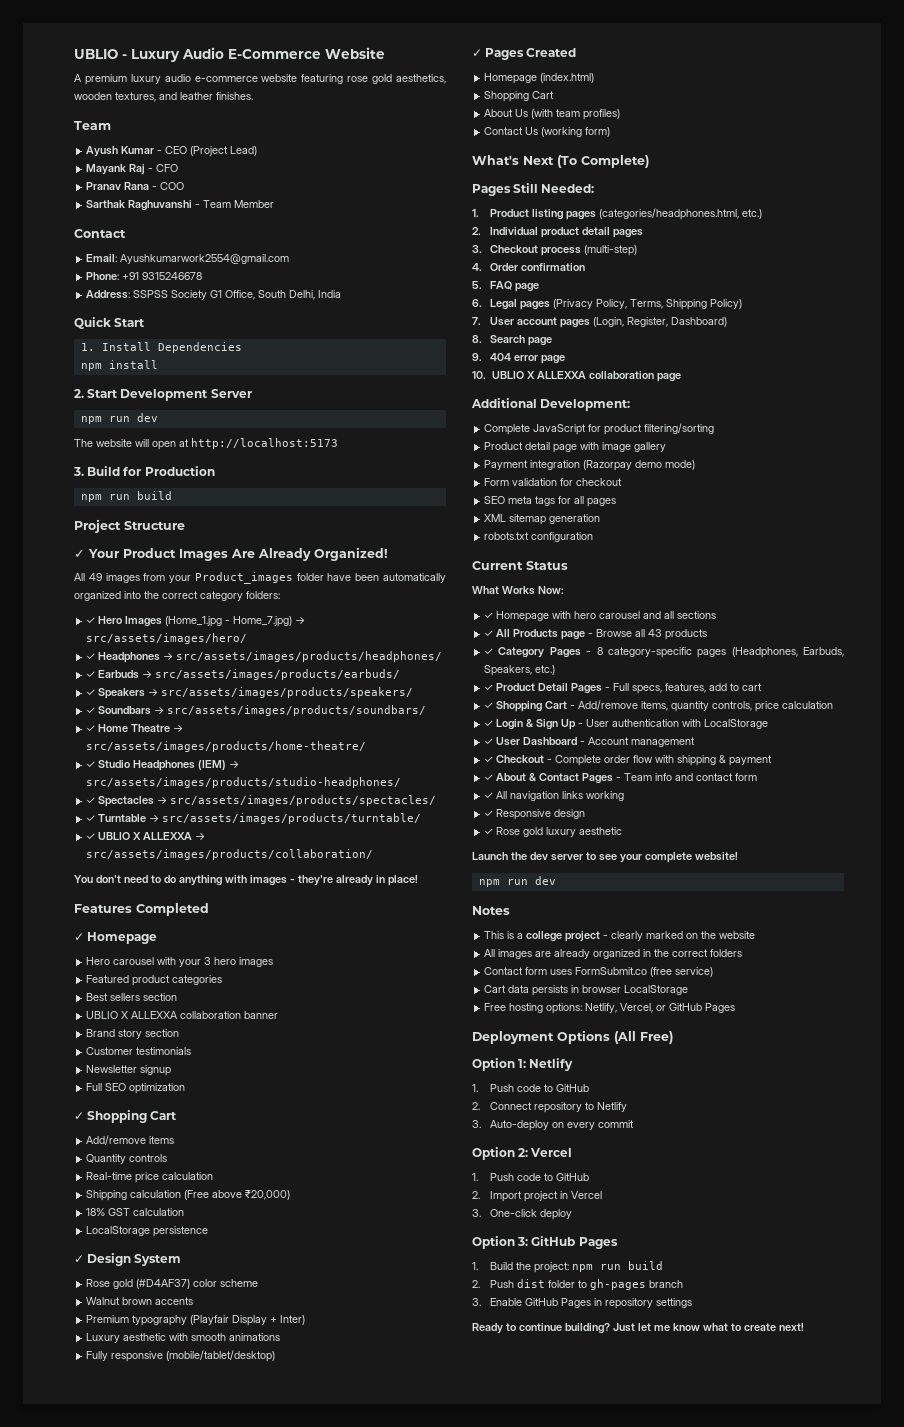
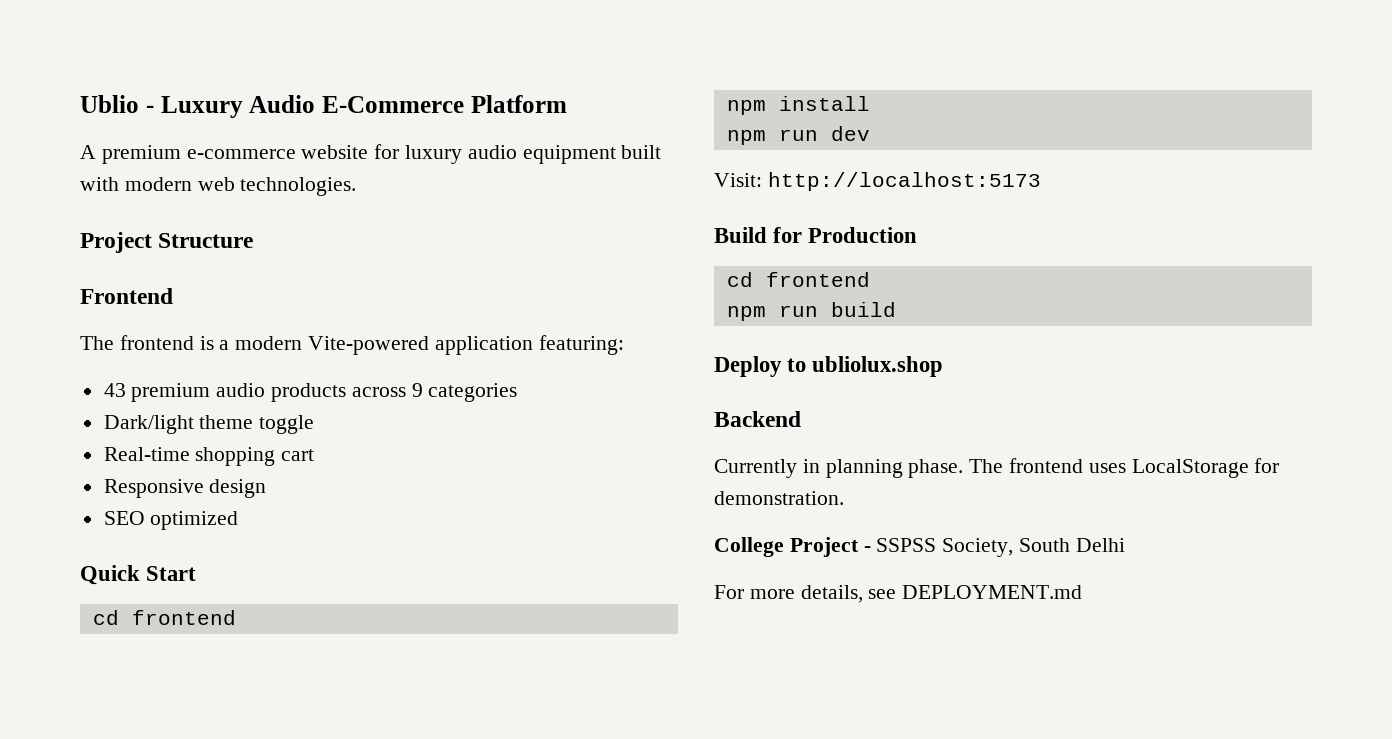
- UBLIO - Luxury Audio E-Commerce Website
+ Ublio - Luxury Audio E-Commerce Platform
- A premium luxury audio e-commerce website featuring rose gold aesthetics, wooden textures, and leather finishes.
- Team
- Ayush Kumar - CEO (Project Lead)
- Mayank Raj - CFO
- Pranav Rana - COO
- Sarthak Raghuvanshi - Team Member
- Contact
- Email: Ayushkumarwork2554@gmail.com
- Phone: +91 9315246678
- Address: SSPSS Society G1 Office, South Delhi, India
+ A premium e-commerce website for luxury audio equipment built with modern web technologies.
+ Project Structure
+ Frontend
+ The frontend is a modern Vite-powered application featuring:
+ 43 premium audio products across 9 categories
+ Dark/light theme toggle
+ Real-time shopping cart
+ Responsive design
+ SEO optimized
  Quick Start
- 1. Install Dependencies
+ cd frontend
- 2. Start Development Server
  npm run dev
- The website will open at http://localhost:5173
+ Visit: http://localhost:5173
- 3. Build for Production
+ Build for Production
+ cd frontend
  npm run build
- Project Structure
- ✓ Your Product Images Are Already Organized!
- All 49 images from your Product_images folder have been automatically organized into the correct category folders:
- ✓ Hero Images (Home_1.jpg - Home_7.jpg) → src/assets/images/hero/
- ✓ Headphones → src/assets/images/products/headphones/
- ✓ Earbuds → src/assets/images/products/earbuds/
- ✓ Speakers → src/assets/images/products/speakers/
- ✓ Soundbars → src/assets/images/products/soundbars/
- ✓ Home Theatre → src/assets/images/products/home-theatre/
- ✓ Studio Headphones (IEM) → src/assets/images/products/studio-headphones/
- ✓ Spectacles → src/assets/images/products/spectacles/
- ✓ Turntable → src/assets/images/products/turntable/
- ✓ UBLIO X ALLEXXA → src/assets/images/products/collaboration/
- You don't need to do anything with images - they're already in place!
- Features Completed
- ✓ Homepage
- Hero carousel with your 3 hero images
- Featured product categories
- Best sellers section
- UBLIO X ALLEXXA collaboration banner
- Brand story section
- Customer testimonials
- Newsletter signup
- Full SEO optimization
- ✓ Shopping Cart
- Add/remove items
- Quantity controls
- Real-time price calculation
- Shipping calculation (Free above ₹20,000)
- 18% GST calculation
- LocalStorage persistence
- ✓ Design System
- Rose gold (#D4AF37) color scheme
- Walnut brown accents
- Premium typography (Playfair Display + Inter)
- Luxury aesthetic with smooth animations
- Fully responsive (mobile/tablet/desktop)
- ✓ Pages Created
- Homepage (index.html)
- Shopping Cart
- About Us (with team profiles)
- Contact Us (working form)
- What's Next (To Complete)
- Pages Still Needed:
- 1. Product listing pages (categories/headphones.html, etc.)
- 2. Individual product detail pages
- 3. Checkout process (multi-step)
- 4. Order confirmation
- 5. FAQ page
- 6. Legal pages (Privacy Policy, Terms, Shipping Policy)
- 7. User account pages (Login, Register, Dashboard)
- 8. Search page
- 9. 404 error page
- 10. UBLIO X ALLEXXA collaboration page
- Additional Development:
- Complete JavaScript for product filtering/sorting
- Product detail page with image gallery
- Payment integration (Razorpay demo mode)
- Form validation for checkout
- SEO meta tags for all pages
- XML sitemap generation
- robots.txt configuration
- Current Status
- What Works Now:
- ✓ Homepage with hero carousel and all sections
- ✓ All Products page - Browse all 43 products
- ✓ Category Pages - 8 category-specific pages (Headphones, Earbuds, Speakers, etc.)
- ✓ Product Detail Pages - Full specs, features, add to cart
- ✓ Shopping Cart - Add/remove items, quantity controls, price calculation
- ✓ Login & Sign Up - User authentication with LocalStorage
- ✓ User Dashboard - Account management
- ✓ Checkout - Complete order flow with shipping & payment
- ✓ About & Contact Pages - Team info and contact form
- ✓ All navigation links working
- ✓ Responsive design
- ✓ Rose gold luxury aesthetic
- Launch the dev server to see your complete website!
- npm run dev
- Notes
- This is a college project - clearly marked on the website
- All images are already organized in the correct folders
- Contact form uses FormSubmit.co (free service)
- Cart data persists in browser LocalStorage
- Free hosting options: Netlify, Vercel, or GitHub Pages
- Deployment Options (All Free)
- Option 1: Netlify
- 1. Push code to GitHub
- 2. Connect repository to Netlify
- 3. Auto-deploy on every commit
- Option 2: Vercel
- 1. Push code to GitHub
- 2. Import project in Vercel
- 3. One-click deploy
- Option 3: GitHub Pages
- 1. Build the project: npm run build
- 2. Push dist folder to gh-pages branch
- 3. Enable GitHub Pages in repository settings
- Ready to continue building? Just let me know what to create next!
+ Deploy to ubliolux.shop
+ Backend
+ Currently in planning phase. The frontend uses LocalStorage for demonstration.
+ College Project - SSPSS Society, South Delhi
+ For more details, see DEPLOYMENT.md

